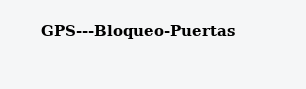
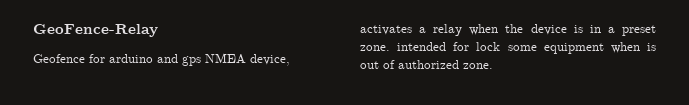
- GPS---Bloqueo-Puertas
+ GeoFence-Relay
+ Geofence for arduino and gps NMEA device, activates a relay when the device is in a preset zone. intended for lock some equipment when is out of authorized zone.

